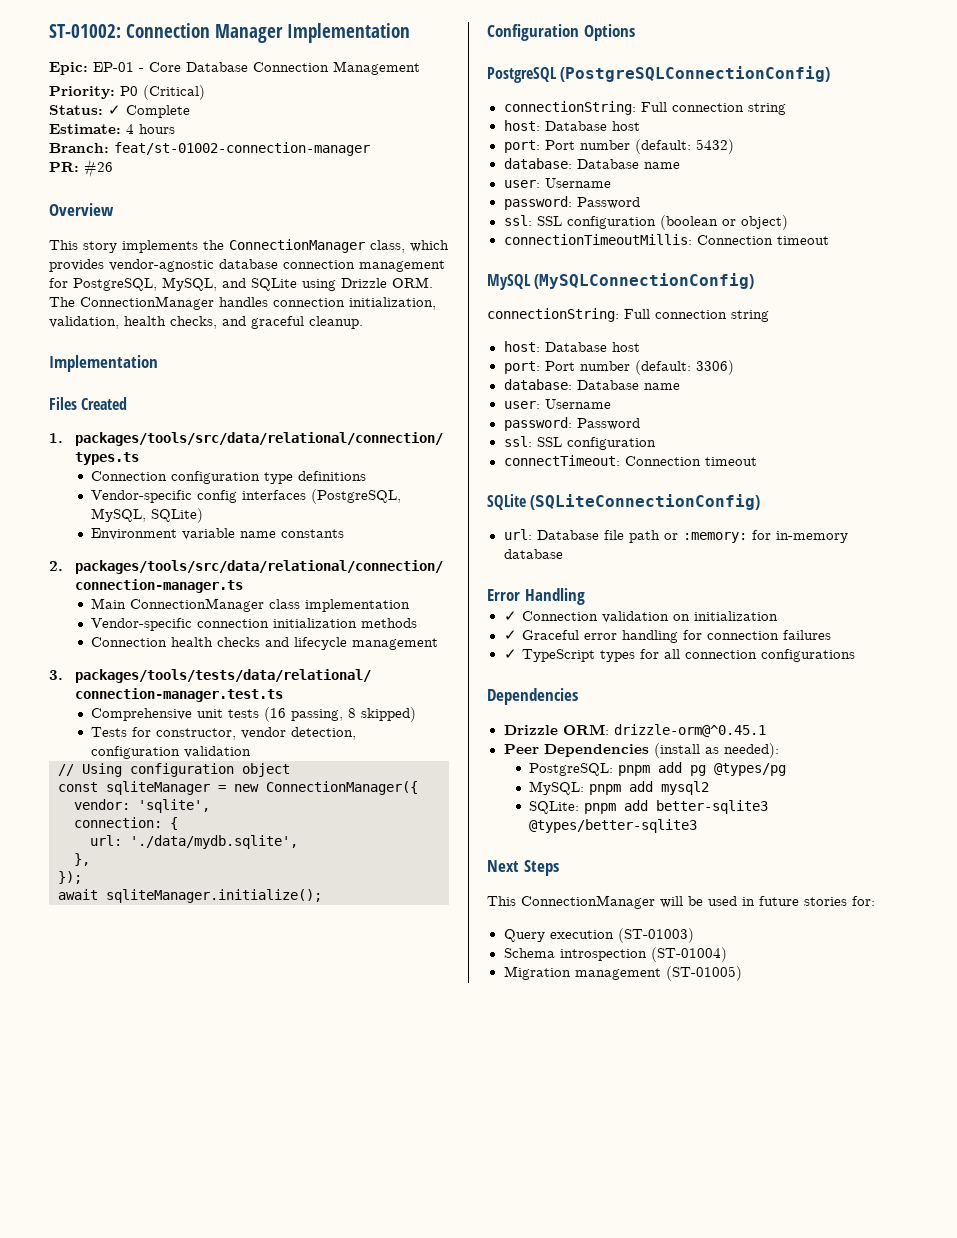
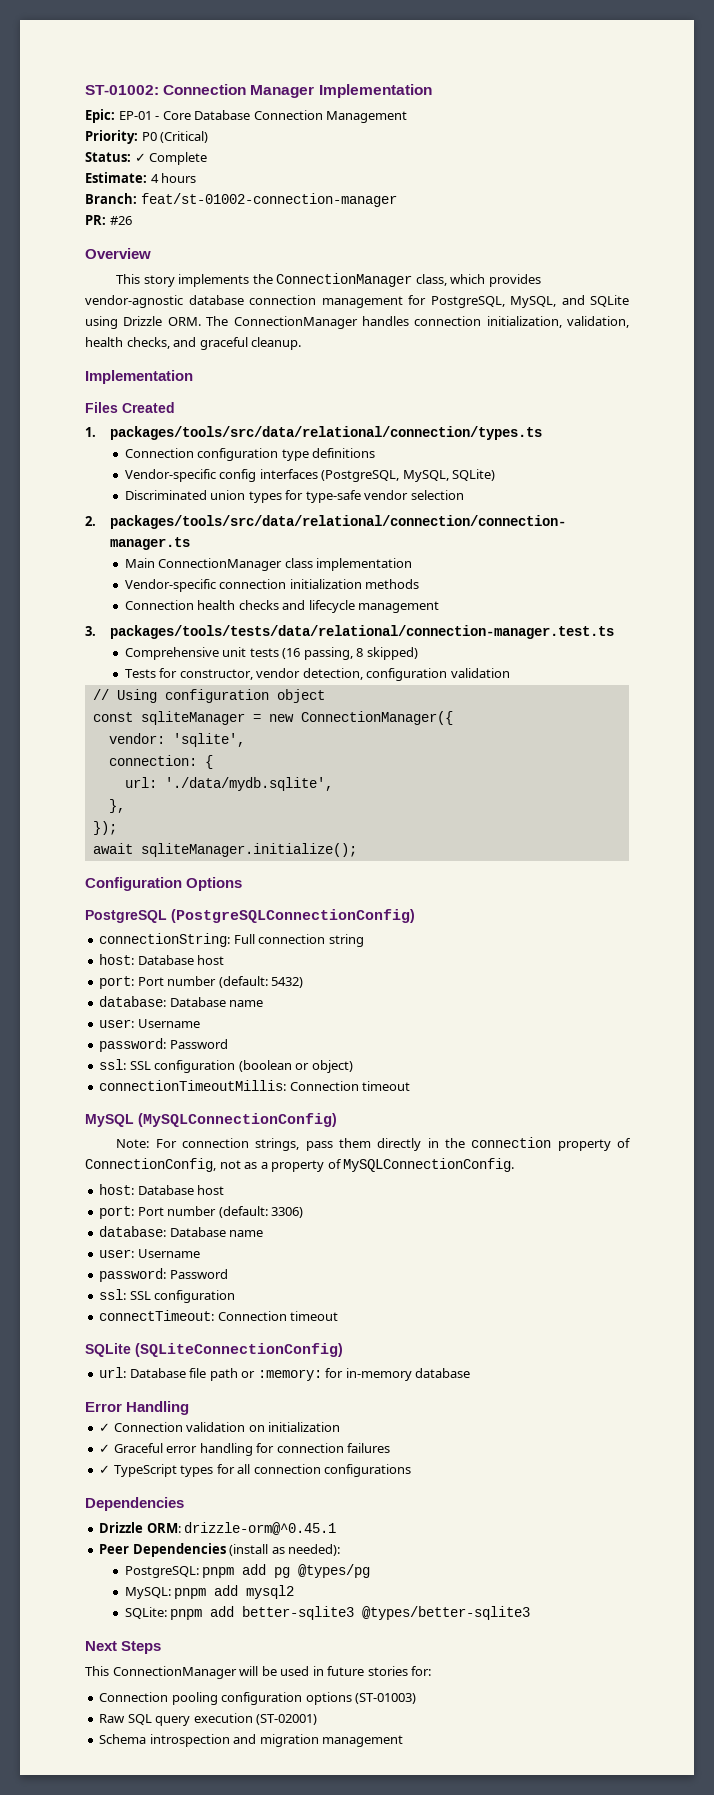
- Environment variable name constants
+ Discriminated union types for type-safe vendor selection
  MySQL (MySQLConnectionConfig)
- connectionString: Full connection string
+ Note: For connection strings, pass them directly in the connection property of ConnectionConfig, not as a property of MySQLConnectionConfig.
- Query execution (ST-01003)
- Schema introspection (ST-01004)
- Migration management (ST-01005)
+ Connection pooling configuration options (ST-01003)
+ Raw SQL query execution (ST-02001)
+ Schema introspection and migration management

